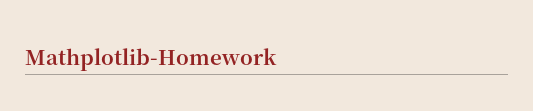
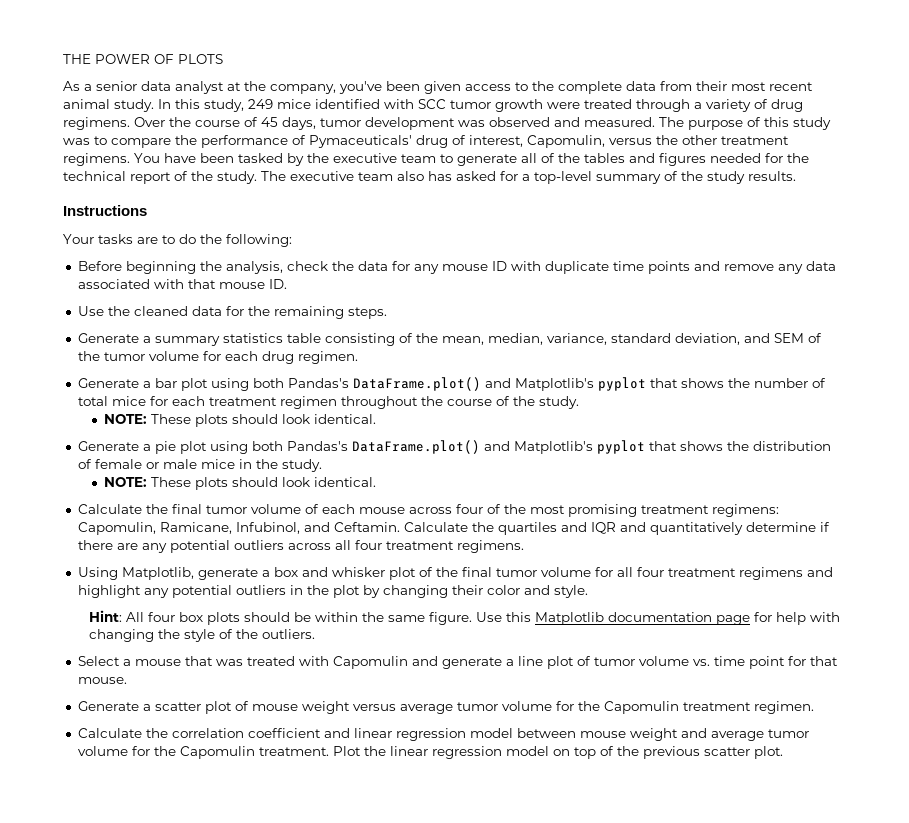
- Mathplotlib-Homework
+ THE POWER OF PLOTS
+ As a senior data analyst at the company, you've been given access to the complete data from their most recent animal study. In this study, 249 mice identified with SCC tumor growth were treated through a variety of drug regimens. Over the course of 45 days, tumor development was observed and measured. The purpose of this study was to compare the performance of Pymaceuticals' drug of interest, Capomulin, versus the other treatment regimens. You have been tasked by the executive team to generate all of the tables and figures needed for the technical report of the study. The executive team also has asked for a top-level summary of the study results.
+ Instructions
+ Your tasks are to do the following:
+ Before beginning the analysis, check the data for any mouse ID with duplicate time points and remove any data associated with that mouse ID.
+ Use the cleaned data for the remaining steps.
+ Generate a summary statistics table consisting of the mean, median, variance, standard deviation, and SEM of the tumor volume for each drug regimen.
+ Generate a bar plot using both Pandas's DataFrame.plot() and Matplotlib's pyplot that shows the number of total mice for each treatment regimen throughout the course of the study.
+ NOTE: These plots should look identical.
+ Generate a pie plot using both Pandas's DataFrame.plot() and Matplotlib's pyplot that shows the distribution of female or male mice in the study.
+ NOTE: These plots should look identical.
+ Calculate the final tumor volume of each mouse across four of the most promising treatment regimens: Capomulin, Ramicane, Infubinol, and Ceftamin. Calculate the quartiles and IQR and quantitatively determine if there are any potential outliers across all four treatment regimens.
+ Using Matplotlib, generate a box and whisker plot of the final tumor volume for all four treatment regimens and highlight any potential outliers in the plot by changing their color and style.
+ Hint: All four box plots should be within the same figure. Use this Matplotlib documentation page for help with changing the style of the outliers.
+ Select a mouse that was treated with Capomulin and generate a line plot of tumor volume vs. time point for that mouse.
+ Generate a scatter plot of mouse weight versus average tumor volume for the Capomulin treatment regimen.
+ Calculate the correlation coefficient and linear regression model between mouse weight and average tumor volume for the Capomulin treatment. Plot the linear regression model on top of the previous scatter plot.

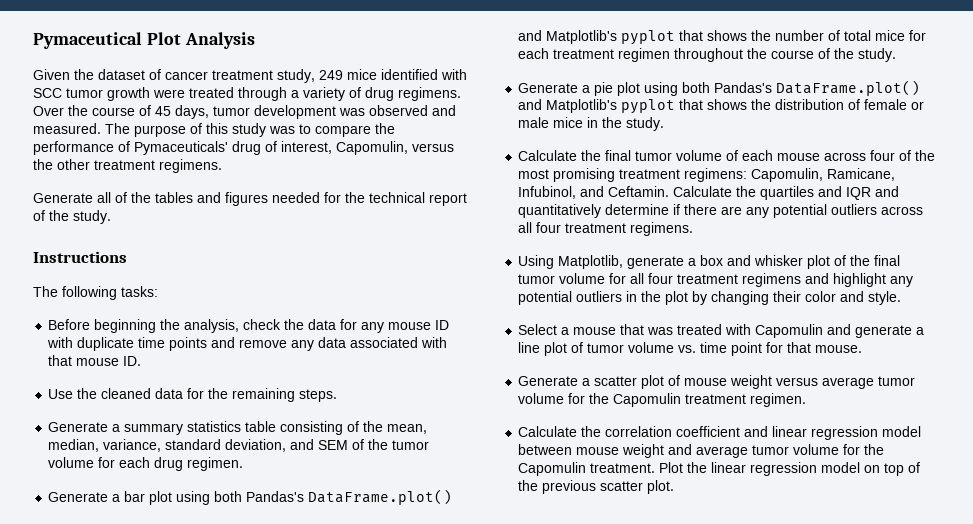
- THE POWER OF PLOTS
- As a senior data analyst at the company, you've been given access to the complete data from their most recent animal study. In this study, 249 mice identified with SCC tumor growth were treated through a variety of drug regimens.
+ Pymaceutical Plot Analysis
+ Given the dataset of cancer treatment study, 249 mice identified with SCC tumor growth were treated through a variety of drug regimens.
- The purpose of this study was to compare the performance of Pymaceuticals' drug of interest, Capomulin, versus the other treatment regimens. You have been tasked by the executive team to generate all of the tables and figures needed for the technical report of the study. The executive team also has asked for a top-level summary of the study results.
+ The purpose of this study was to compare the performance of Pymaceuticals' drug of interest, Capomulin, versus the other treatment regimens.
+ Generate all of the tables and figures needed for the technical report of the study.
  Instructions
- Your tasks are to do the following:
+ The following tasks:
  Generate a bar plot using both Pandas's DataFrame.plot() and Matplotlib's pyplot that shows the number of total mice for each treatment regimen throughout the course of the study.
- NOTE: These plots should look identical.
  Generate a pie plot using both Pandas's DataFrame.plot() and Matplotlib's pyplot that shows the distribution of female or male mice in the study.
- NOTE: These plots should look identical.
- Hint: All four box plots should be within the same figure. Use this Matplotlib documentation page for help with changing the style of the outliers.

